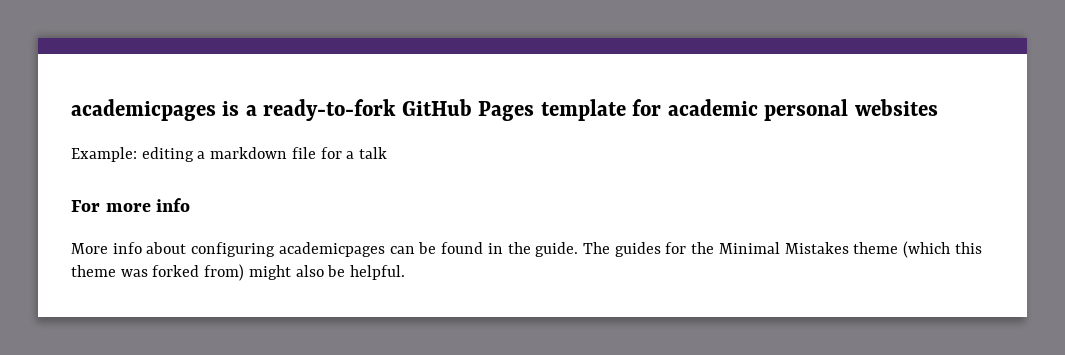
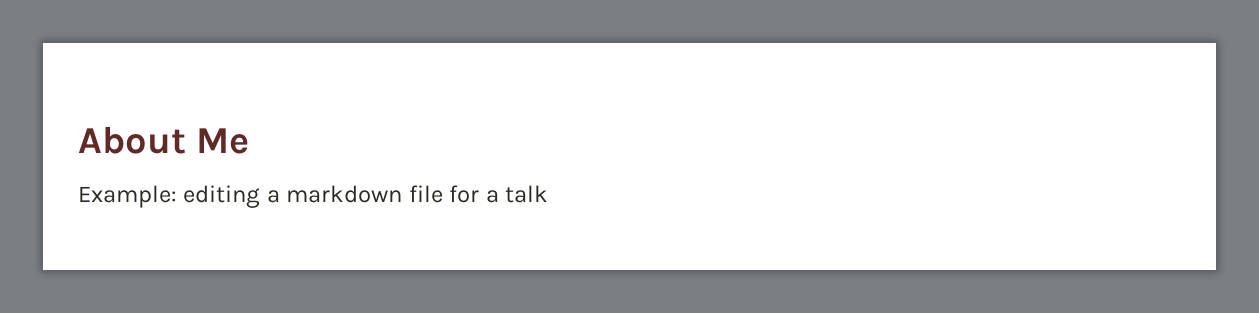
- academicpages is a ready-to-fork GitHub Pages template for academic personal websites
+ About Me
- For more info
- More info about configuring academicpages can be found in the guide. The guides for the Minimal Mistakes theme (which this theme was forked from) might also be helpful.

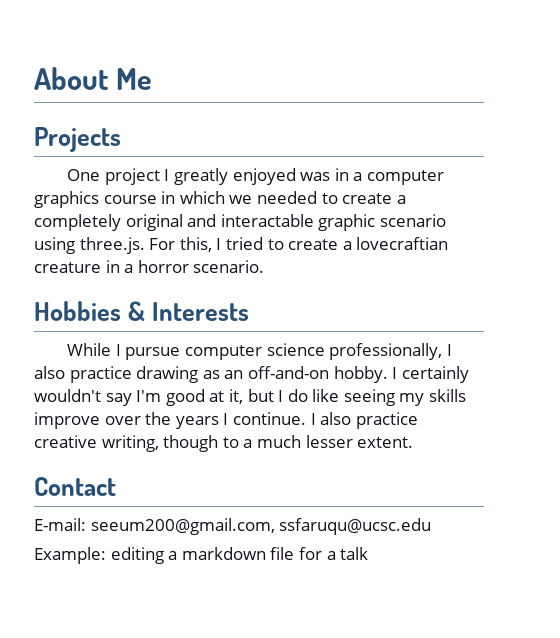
+ Projects
+ One project I greatly enjoyed was in a computer graphics course in which we needed to create a completely original and interactable graphic scenario using three.js. For this, I tried to create a lovecraftian creature in a horror scenario.
+ Hobbies & Interests
+ While I pursue computer science professionally, I also practice drawing as an off-and-on hobby. I certainly wouldn't say I'm good at it, but I do like seeing my skills improve over the years I continue. I also practice creative writing, though to a much lesser extent.
+ Contact
+ E-mail: seeum200@gmail.com, ssfaruqu@ucsc.edu

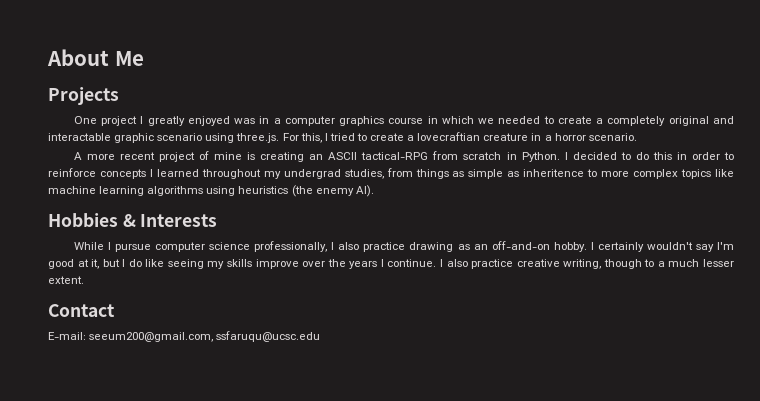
+ A more recent project of mine is creating an ASCII tactical-RPG from scratch in Python. I decided to do this in order to reinforce concepts I learned throughout my undergrad studies, from things as simple as inheritence to more complex topics like machine learning algorithms using heuristics (the enemy AI).
- Example: editing a markdown file for a talk

